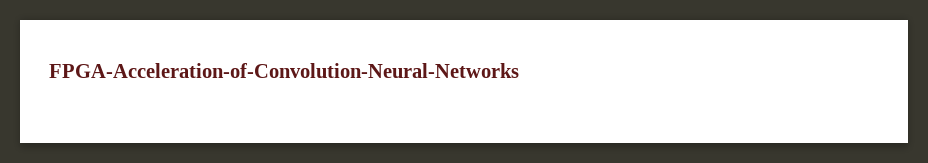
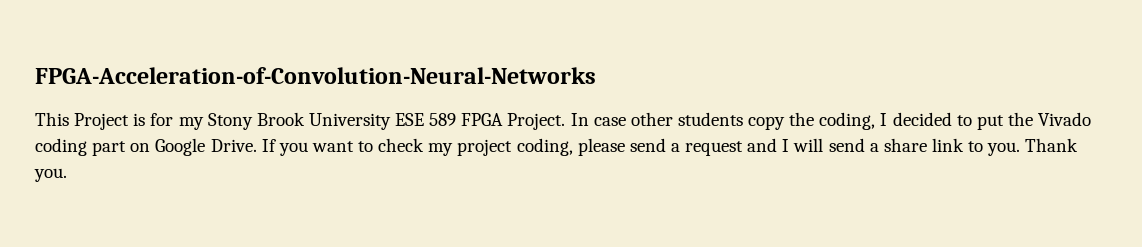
+ This Project is for my Stony Brook University ESE 589 FPGA Project. In case other students copy the coding, I decided to put the Vivado coding part on Google Drive. If you want to check my project coding, please send a request and I will send a share link to you. Thank you.

